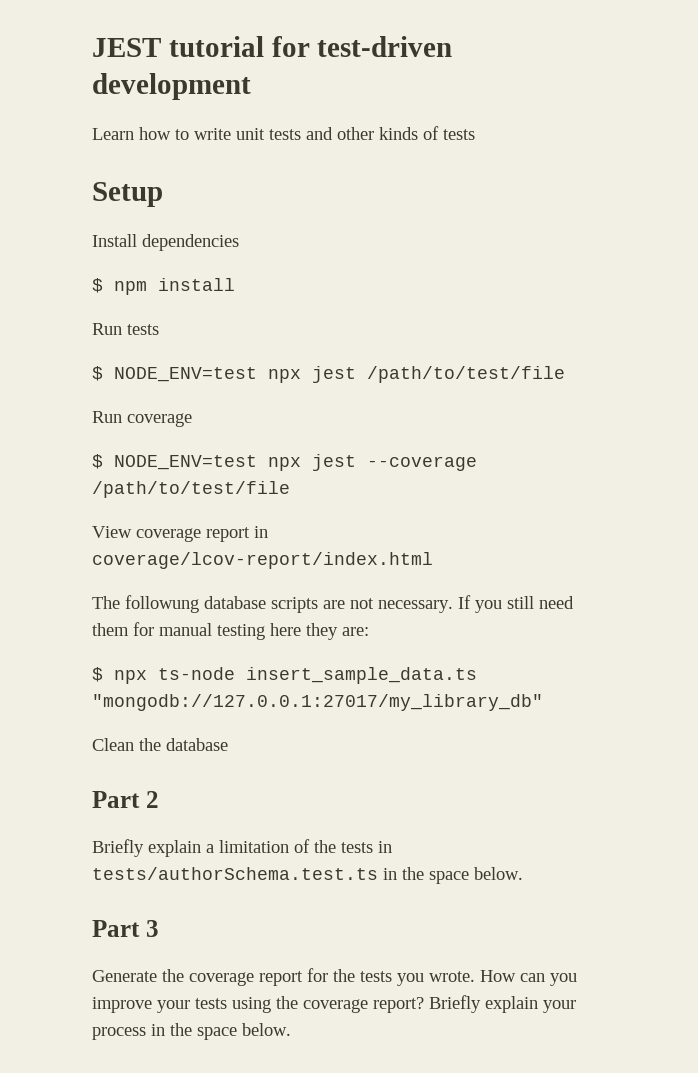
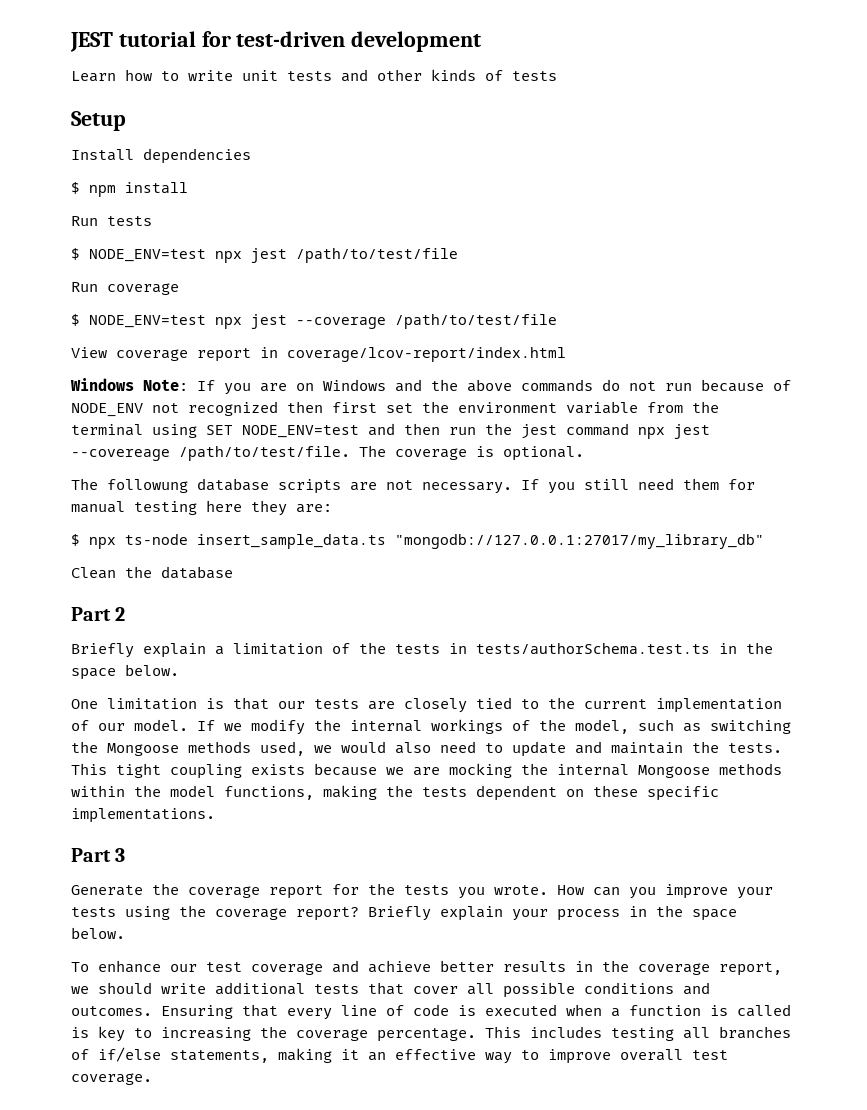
+ Windows Note: If you are on Windows and the above commands do not run because of NODE_ENV not recognized then first set the environment variable from the terminal using SET NODE_ENV=test and then run the jest command npx jest --covereage /path/to/test/file. The coverage is optional.
+ One limitation is that our tests are closely tied to the current implementation of our model. If we modify the internal workings of the model, such as switching the Mongoose methods used, we would also need to update and maintain the tests. This tight coupling exists because we are mocking the internal Mongoose methods within the model functions, making the tests dependent on these specific implementations.
+ To enhance our test coverage and achieve better results in the coverage report, we should write additional tests that cover all possible conditions and outcomes. Ensuring that every line of code is executed when a function is called is key to increasing the coverage percentage. This includes testing all branches of if/else statements, making it an effective way to improve overall test coverage.

